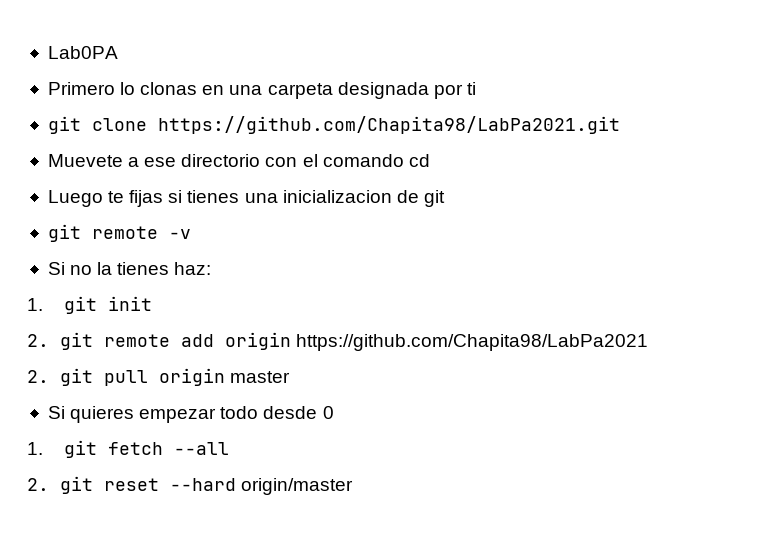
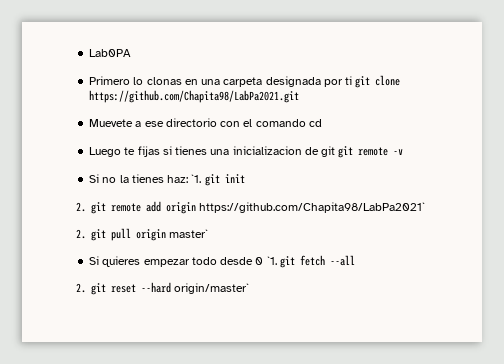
- Primero lo clonas en una carpeta designada por ti
- git clone https://github.com/Chapita98/LabPa2021.git
+ Primero lo clonas en una carpeta designada por ti git clone https://github.com/Chapita98/LabPa2021.git
- Luego te fijas si tienes una inicializacion de git
- git remote -v
+ Luego te fijas si tienes una inicializacion de git git remote -v
- Si no la tienes haz:
- 1. git init
+ Si no la tienes haz: `1. git init
- 2. git remote add origin https://github.com/Chapita98/LabPa2021
+ 2. git remote add origin https://github.com/Chapita98/LabPa2021`
- 2. git pull origin master
+ 2. git pull origin master`
- Si quieres empezar todo desde 0
- 1. git fetch --all
+ Si quieres empezar todo desde 0 `1. git fetch --all
- 2. git reset --hard origin/master
+ 2. git reset --hard origin/master`

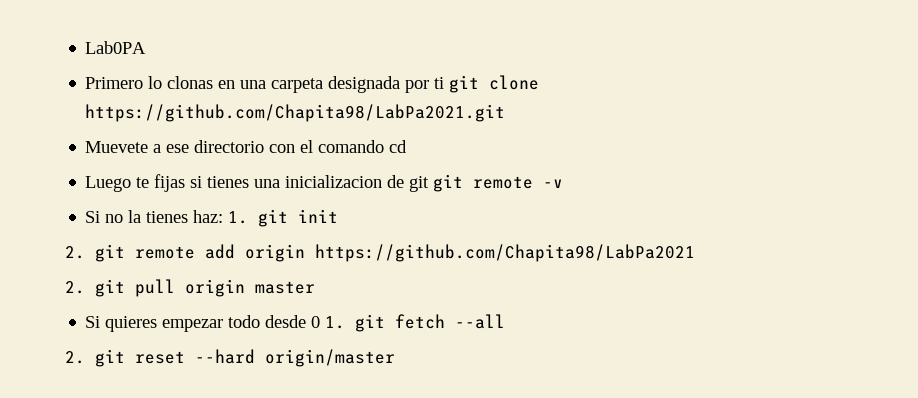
- Si no la tienes haz: `1. git init
+ Si no la tienes haz: 1. git init
- 2. git remote add origin https://github.com/Chapita98/LabPa2021`
+ 2. git remote add origin https://github.com/Chapita98/LabPa2021
- 2. git pull origin master`
+ 2. git pull origin master
- Si quieres empezar todo desde 0 `1. git fetch --all
+ Si quieres empezar todo desde 0 1. git fetch --all
- 2. git reset --hard origin/master`
+ 2. git reset --hard origin/master

